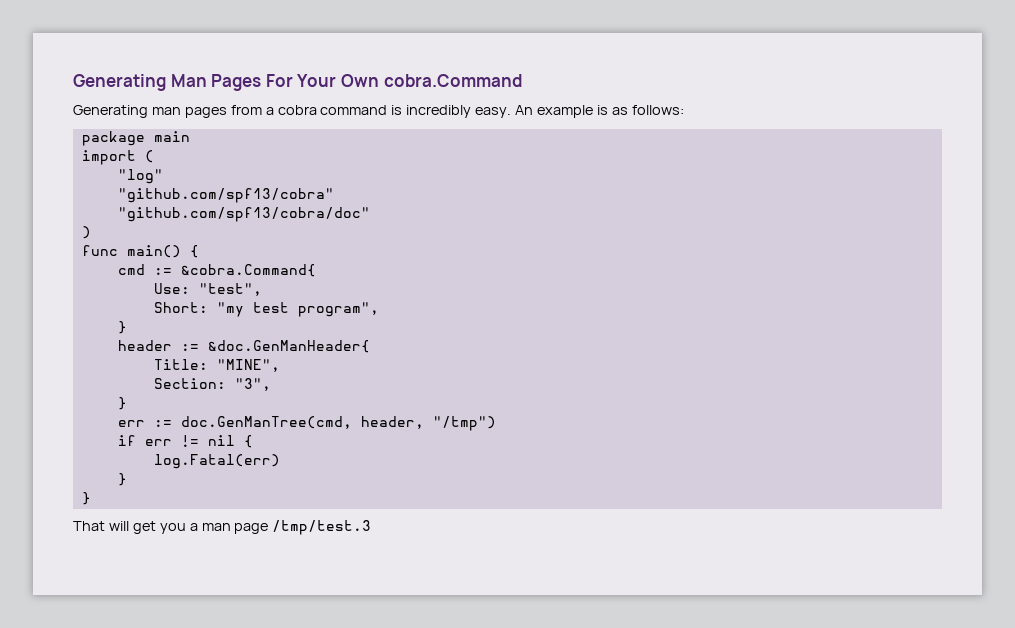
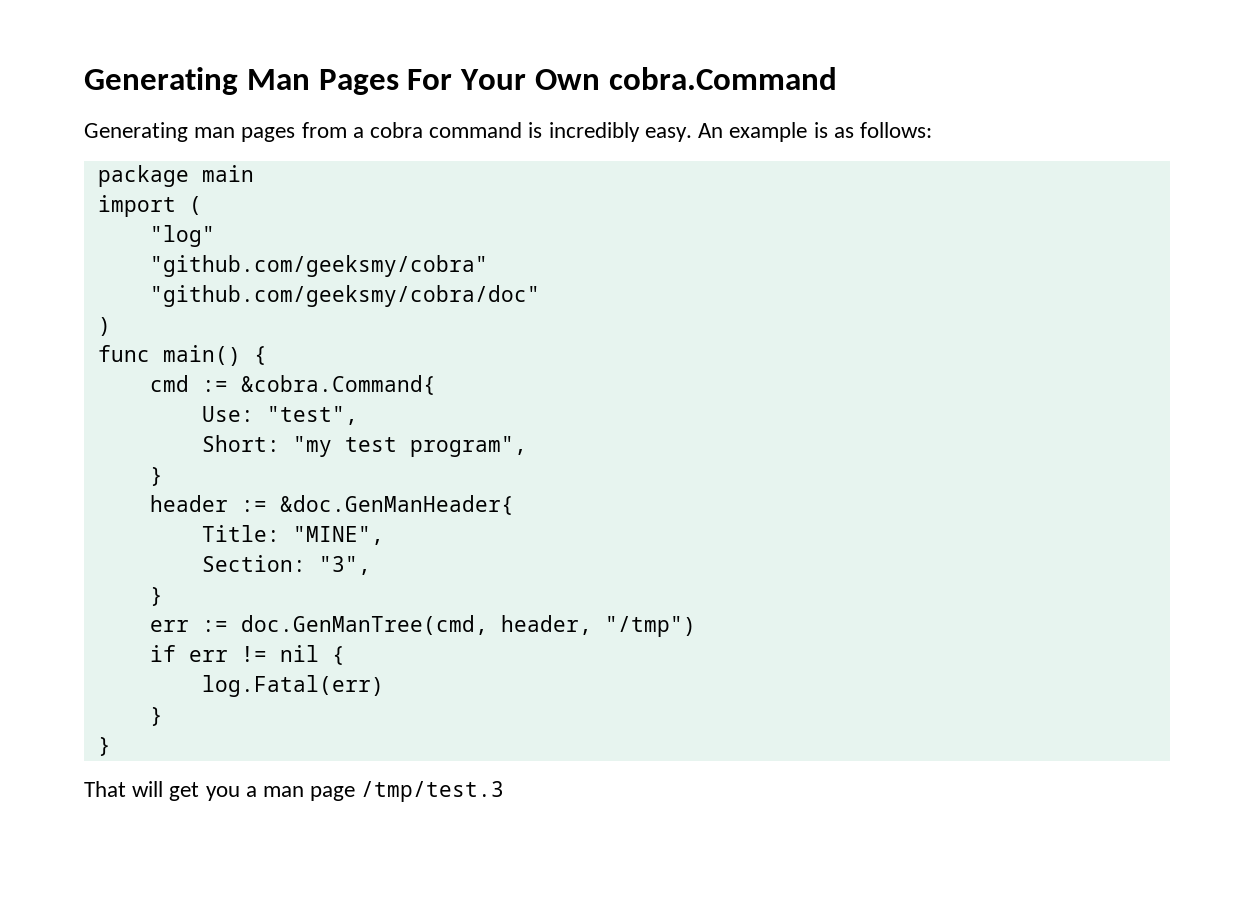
- "github.com/spf13/cobra"
- "github.com/spf13/cobra/doc"
+ "github.com/geeksmy/cobra"
+ "github.com/geeksmy/cobra/doc"

